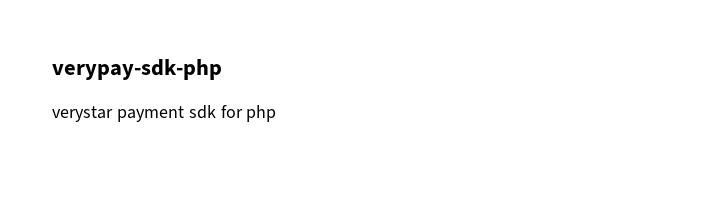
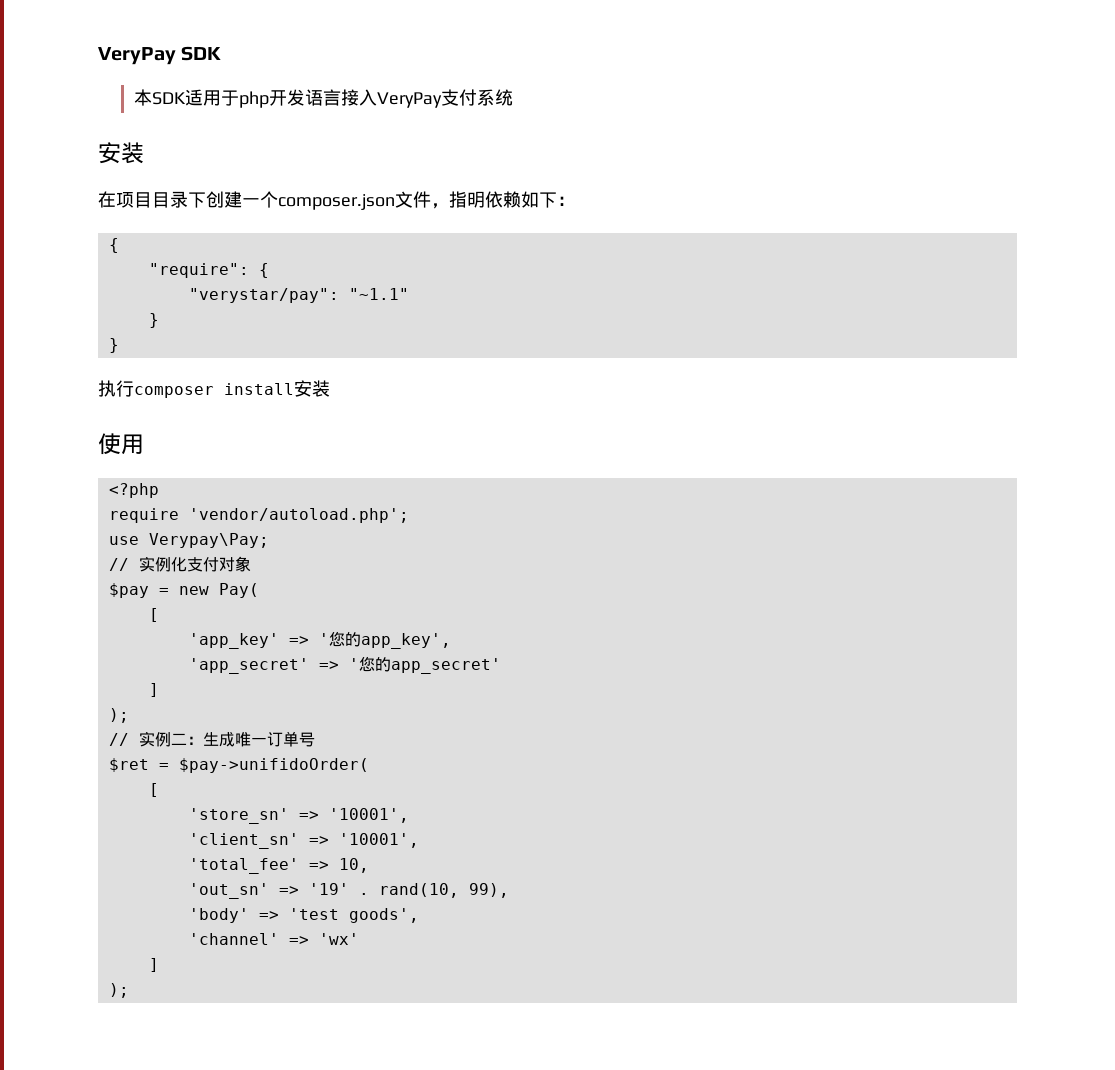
- verypay-sdk-php
- verystar payment sdk for php
+ VeryPay SDK
+ 本SDK适用于php开发语言接入VeryPay支付系统
+ 安装
+ 在项目目录下创建一个composer.json文件，指明依赖如下：
+ {
+ "require": {
+ "verystar/pay": "~1.1"
+ }
+ }
+ 执行composer install安装
+ 使用
+ <?php
+ require 'vendor/autoload.php';
+ use Verypay\Pay;
+ // 实例化支付对象
+ $pay = new Pay(
+ [
+ 'app_key' => '您的app_key',
+ 'app_secret' => '您的app_secret'
+ ]
+ );
+ // 实例二：生成唯一订单号
+ $ret = $pay->unifidoOrder(
+ [
+ 'store_sn' => '10001',
+ 'client_sn' => '10001',
+ 'total_fee' => 10,
+ 'out_sn' => '19' . rand(10, 99),
+ 'body' => 'test goods',
+ 'channel' => 'wx'
+ ]
+ );

